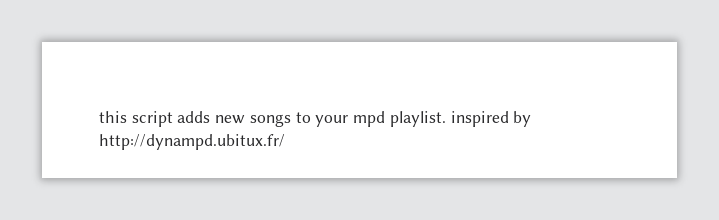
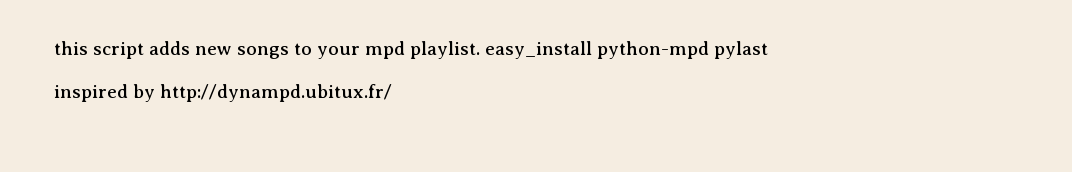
- this script adds new songs to your mpd playlist. inspired by http://dynampd.ubitux.fr/
+ this script adds new songs to your mpd playlist. easy_install python-mpd pylast
+ inspired by http://dynampd.ubitux.fr/

